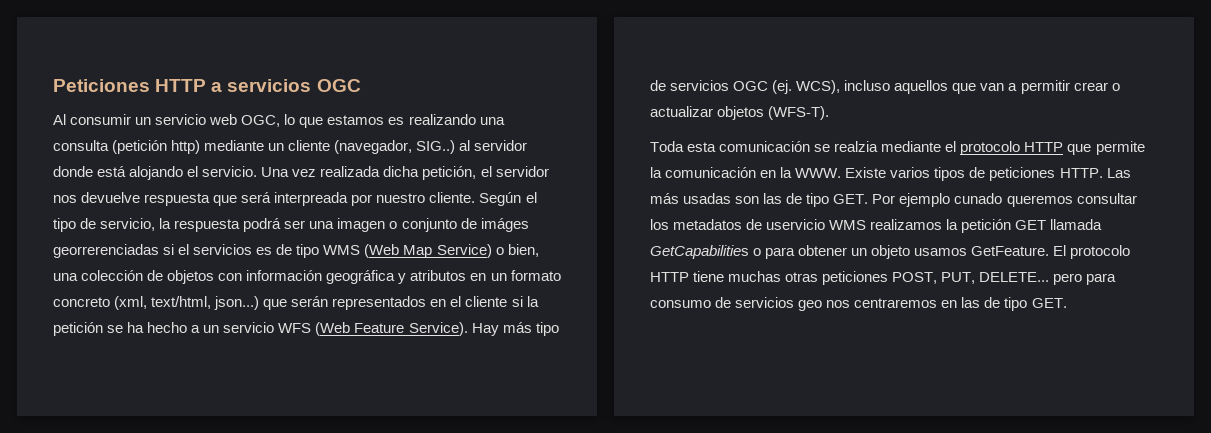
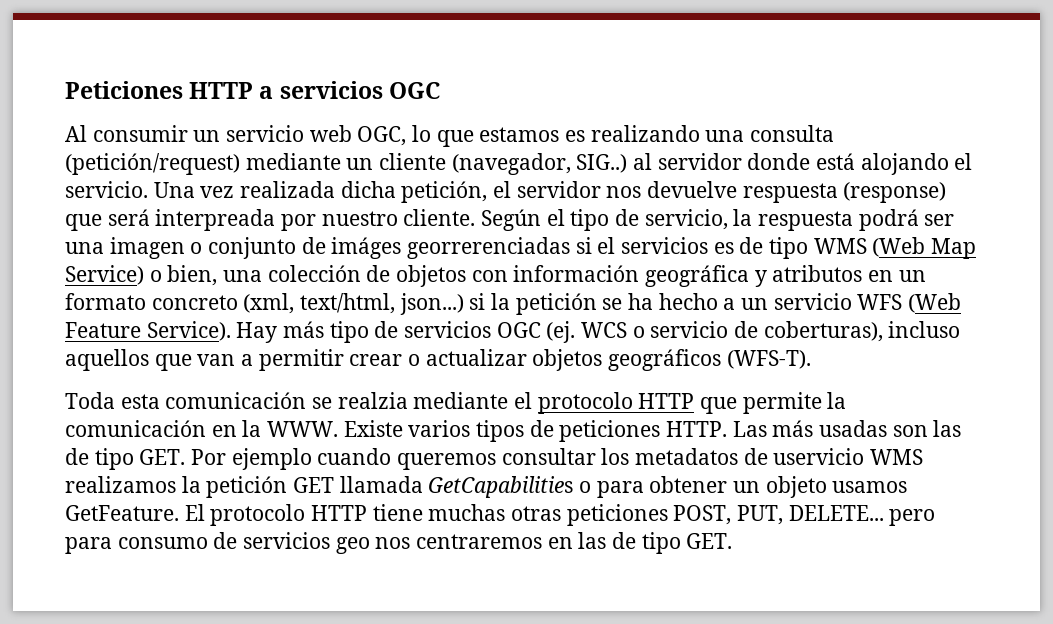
- Al consumir un servicio web OGC, lo que estamos es realizando una consulta (petición http) mediante un cliente (navegador, SIG..) al servidor donde está alojando el servicio.
+ Al consumir un servicio web OGC, lo que estamos es realizando una consulta (petición/request) mediante un cliente (navegador, SIG..) al servidor donde está alojando el servicio.
- Una vez realizada dicha petición, el servidor nos devuelve respuesta que será interpreada por nuestro cliente.
+ Una vez realizada dicha petición, el servidor nos devuelve respuesta (response) que será interpreada por nuestro cliente.
- Según el tipo de servicio, la respuesta podrá ser una imagen o conjunto de imáges georrerenciadas si el servicios es de tipo WMS (Web Map Service) o bien, una colección de objetos con información geográfica y atributos en un formato concreto (xml, text/html, json...) que serán representados en el cliente si la petición se ha hecho a un servicio WFS (Web Feature Service).
+ Según el tipo de servicio, la respuesta podrá ser una imagen o conjunto de imáges georrerenciadas si el servicios es de tipo WMS (Web Map Service) o bien, una colección de objetos con información geográfica y atributos en un formato concreto (xml, text/html, json...) si la petición se ha hecho a un servicio WFS (Web Feature Service).
- WCS), incluso aquellos que van a permitir crear o actualizar objetos (WFS-T).
+ WCS o servicio de coberturas), incluso aquellos que van a permitir crear o actualizar objetos geográficos (WFS-T).
- Las más usadas son las de tipo GET. Por ejemplo cunado queremos consultar los metadatos de uservicio WMS realizamos la petición GET llamada GetCapabilities o para obtener un objeto usamos GetFeature.
+ Las más usadas son las de tipo GET. Por ejemplo cuando queremos consultar los metadatos de uservicio WMS realizamos la petición GET llamada GetCapabilities o para obtener un objeto usamos GetFeature.

